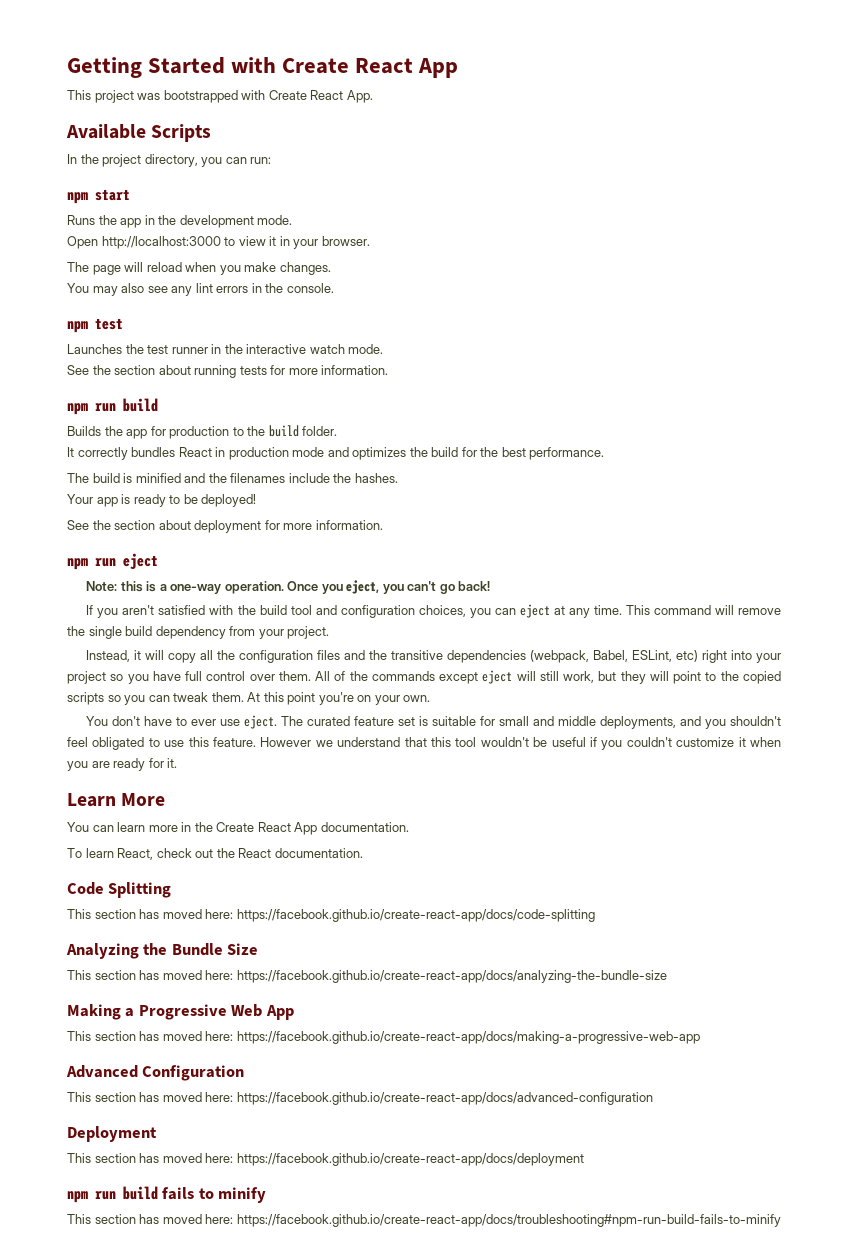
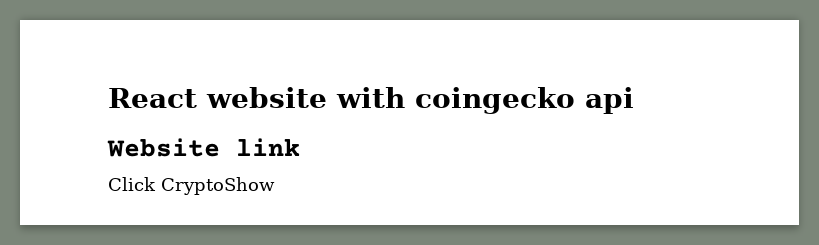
- Getting Started with Create React App
- This project was bootstrapped with Create React App.
- Available Scripts
- In the project directory, you can run:
- npm start
- Runs the app in the development mode.
- Open http://localhost:3000 to view it in your browser.
- The page will reload when you make changes.
- You may also see any lint errors in the console.
- npm test
- Launches the test runner in the interactive watch mode.
- See the section about running tests for more information.
- npm run build
- Builds the app for production to the build folder.
- It correctly bundles React in production mode and optimizes the build for the best performance.
- The build is minified and the filenames include the hashes.
- Your app is ready to be deployed!
- See the section about deployment for more information.
- npm run eject
- Note: this is a one-way operation. Once you eject, you can't go back!
- If you aren't satisfied with the build tool and configuration choices, you can eject at any time. This command will remove the single build dependency from your project.
- Instead, it will copy all the configuration files and the transitive dependencies (webpack, Babel, ESLint, etc) right into your project so you have full control over them. All of the commands except eject will still work, but they will point to the copied scripts so you can tweak them. At this point you're on your own.
- You don't have to ever use eject. The curated feature set is suitable for small and middle deployments, and you shouldn't feel obligated to use this feature. However we understand that this tool wouldn't be useful if you couldn't customize it when you are ready for it.
- Learn More
- You can learn more in the Create React App documentation.
- To learn React, check out the React documentation.
- Code Splitting
- This section has moved here: https://facebook.github.io/create-react-app/docs/code-splitting
- Analyzing the Bundle Size
- This section has moved here: https://facebook.github.io/create-react-app/docs/analyzing-the-bundle-size
- Making a Progressive Web App
- This section has moved here: https://facebook.github.io/create-react-app/docs/making-a-progressive-web-app
- Advanced Configuration
- This section has moved here: https://facebook.github.io/create-react-app/docs/advanced-configuration
- Deployment
- This section has moved here: https://facebook.github.io/create-react-app/docs/deployment
- npm run build fails to minify
- This section has moved here: https://facebook.github.io/create-react-app/docs/troubleshooting#npm-run-build-fails-to-minify
+ React website with coingecko api
+ Website link
+ Click CryptoShow

